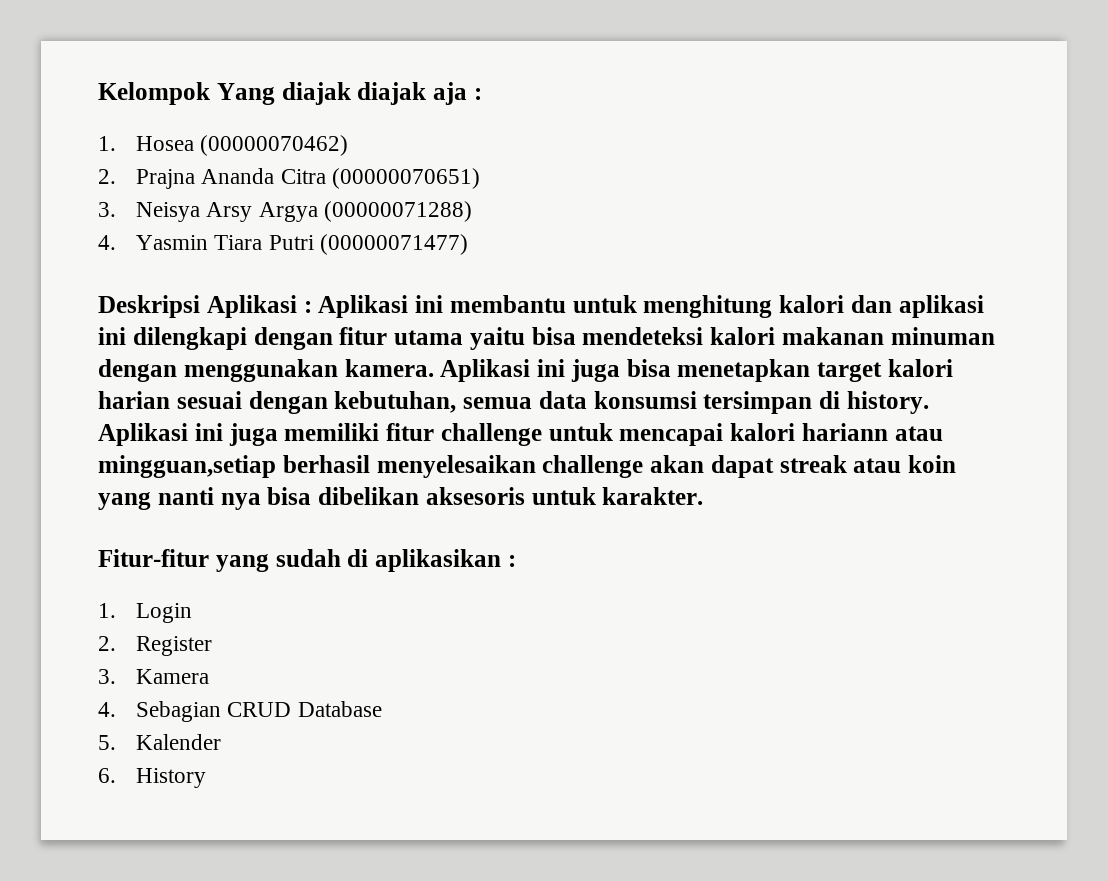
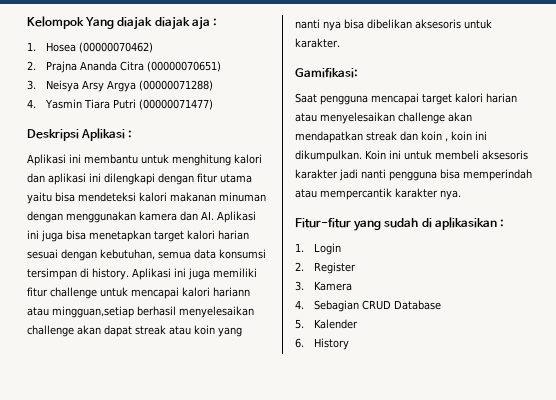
- Deskripsi Aplikasi : Aplikasi ini membantu untuk menghitung kalori dan aplikasi ini dilengkapi dengan fitur utama yaitu bisa mendeteksi kalori makanan minuman dengan menggunakan kamera. Aplikasi ini juga bisa menetapkan target kalori harian sesuai dengan kebutuhan, semua data konsumsi tersimpan di history.
+ Deskripsi Aplikasi :
+ Aplikasi ini membantu untuk menghitung kalori dan aplikasi ini dilengkapi dengan fitur utama yaitu bisa mendeteksi kalori makanan minuman dengan menggunakan kamera dan AI. Aplikasi ini juga bisa menetapkan target kalori harian sesuai dengan kebutuhan, semua data konsumsi tersimpan di history.
+ Gamifikasi:
+ Saat pengguna mencapai target kalori harian atau menyelesaikan challenge akan mendapatkan streak dan koin , koin ini dikumpulkan. Koin ini untuk membeli aksesoris karakter jadi nanti pengguna bisa memperindah atau mempercantik karakter nya.

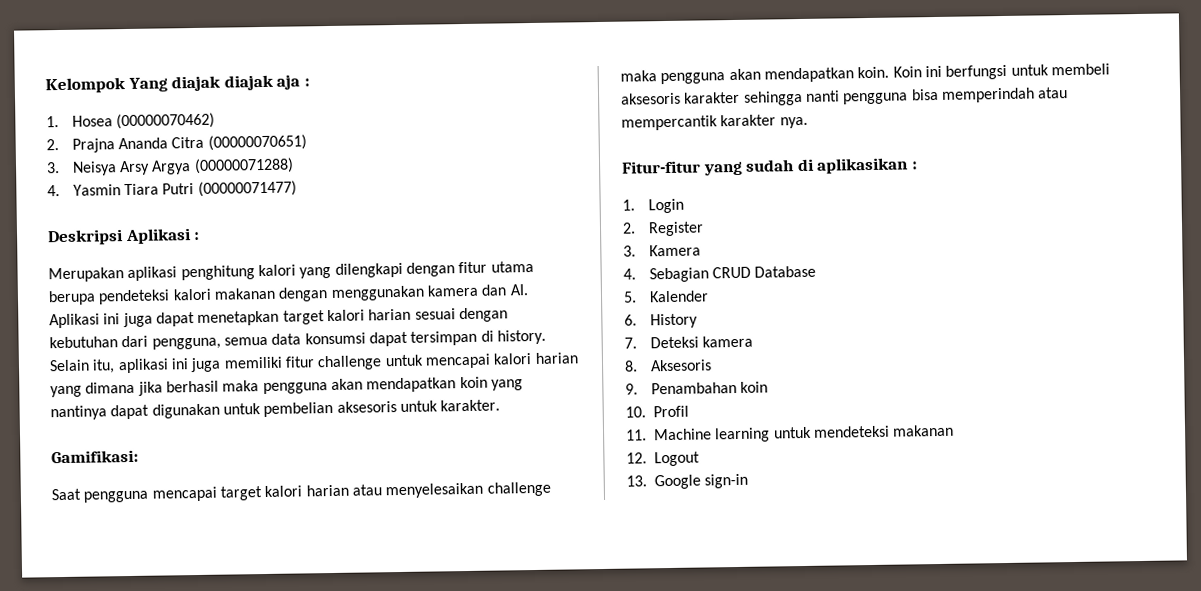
- Aplikasi ini membantu untuk menghitung kalori dan aplikasi ini dilengkapi dengan fitur utama yaitu bisa mendeteksi kalori makanan minuman dengan menggunakan kamera dan AI. Aplikasi ini juga bisa menetapkan target kalori harian sesuai dengan kebutuhan, semua data konsumsi tersimpan di history.
+ Merupakan aplikasi penghitung kalori yang dilengkapi dengan fitur utama berupa pendeteksi kalori makanan dengan menggunakan kamera dan AI. Aplikasi ini juga dapat menetapkan target kalori harian sesuai dengan kebutuhan dari pengguna, semua data konsumsi dapat tersimpan di history.
- Aplikasi ini juga memiliki fitur challenge untuk mencapai kalori hariann atau mingguan,setiap berhasil menyelesaikan challenge akan dapat streak atau koin yang nanti nya bisa dibelikan aksesoris untuk karakter.
+ Selain itu, aplikasi ini juga memiliki fitur challenge untuk mencapai kalori harian yang dimana jika berhasil maka pengguna akan mendapatkan koin yang nantinya dapat digunakan untuk pembelian aksesoris untuk karakter.
- Saat pengguna mencapai target kalori harian atau menyelesaikan challenge akan mendapatkan streak dan koin , koin ini dikumpulkan.
+ Saat pengguna mencapai target kalori harian atau menyelesaikan challenge maka pengguna akan mendapatkan koin.
- Koin ini untuk membeli aksesoris karakter jadi nanti pengguna bisa memperindah atau mempercantik karakter nya.
+ Koin ini berfungsi untuk membeli aksesoris karakter sehingga nanti pengguna bisa memperindah atau mempercantik karakter nya.
+ 7. Deteksi kamera
+ 8. Aksesoris
+ 9. Penambahan koin
+ 10. Profil
+ 11. Machine learning untuk mendeteksi makanan
+ 12. Logout
+ 13. Google sign-in

